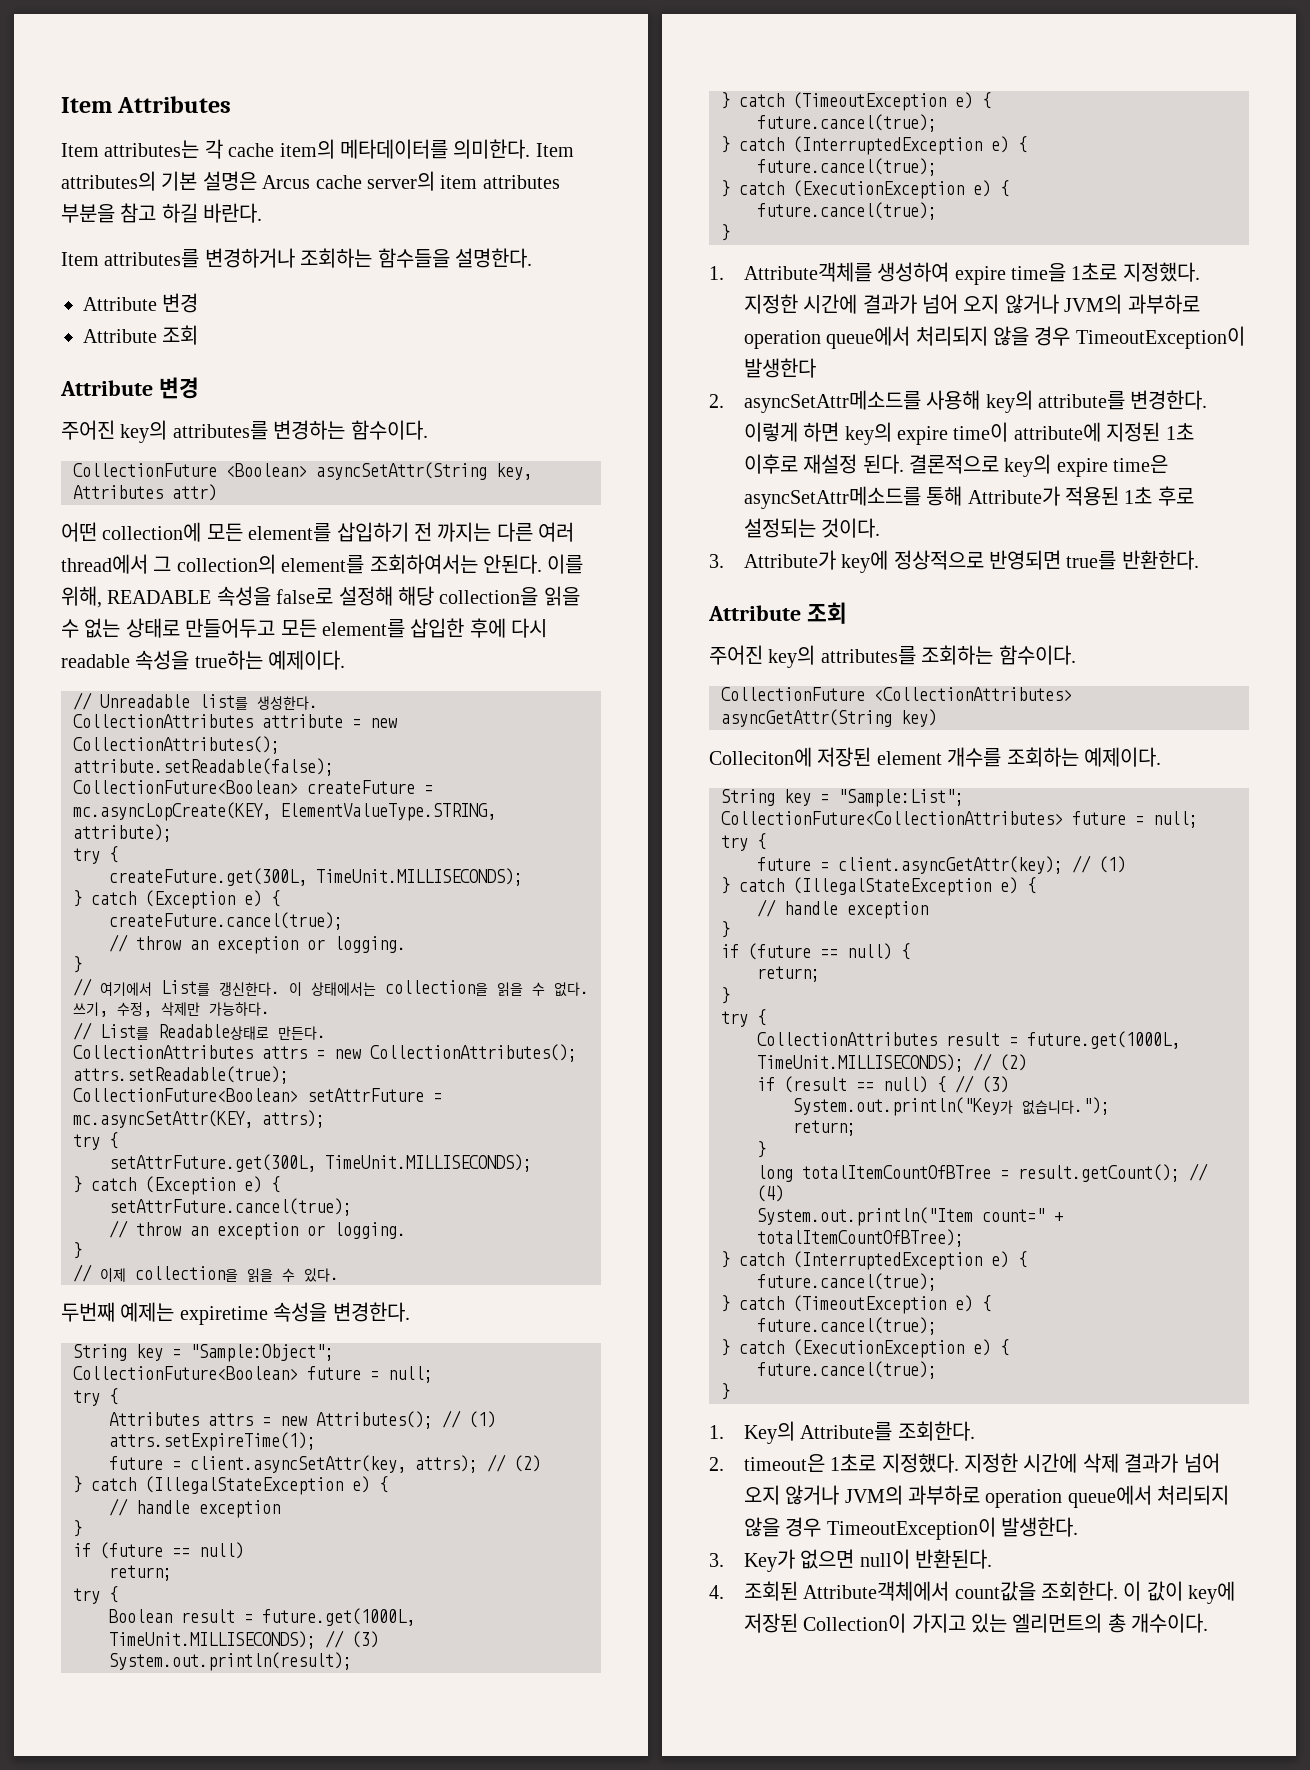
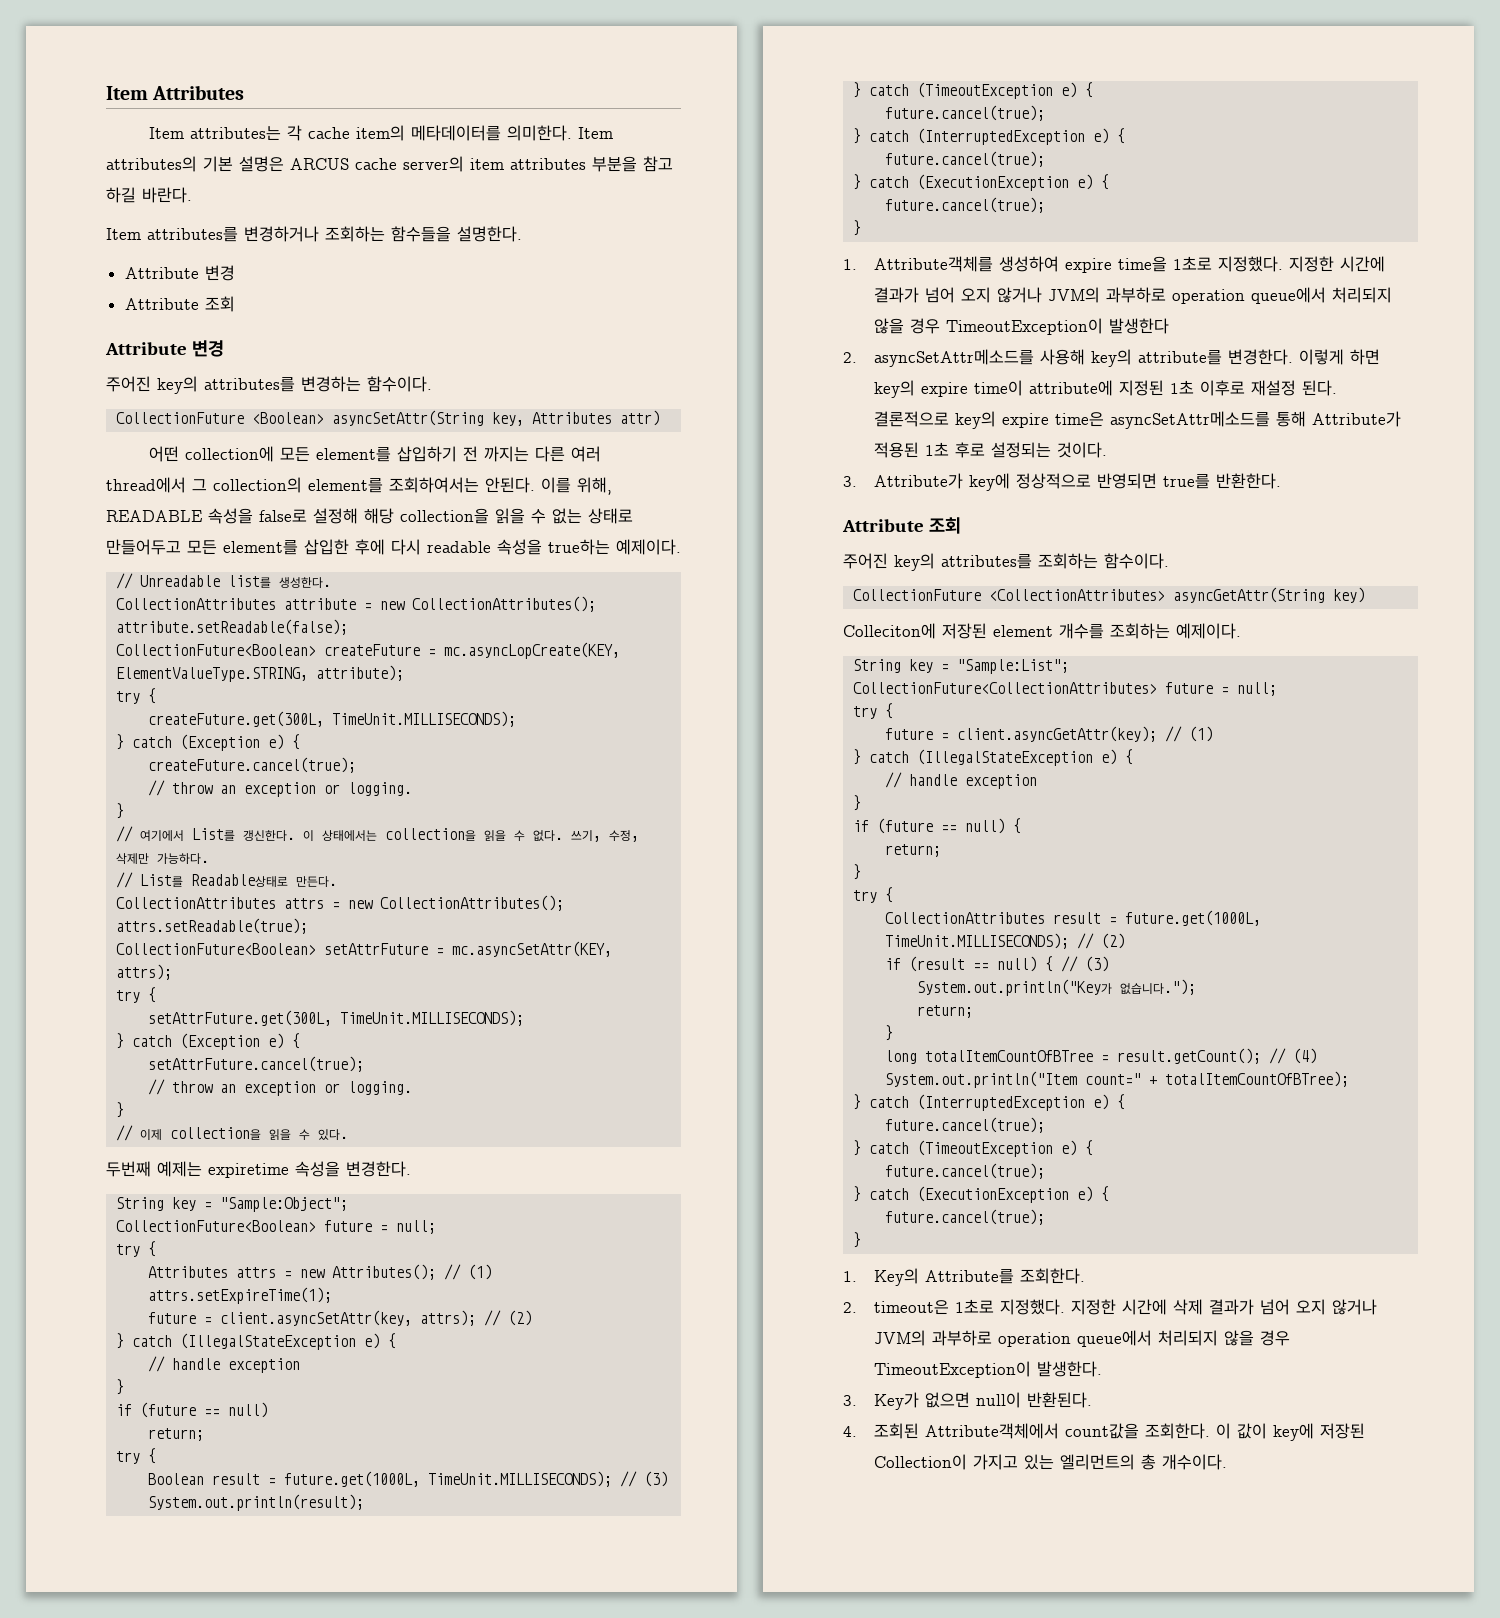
- Item attributes의 기본 설명은 Arcus cache server의 item attributes 부분을 참고 하길 바란다.
+ Item attributes의 기본 설명은 ARCUS cache server의 item attributes 부분을 참고 하길 바란다.

